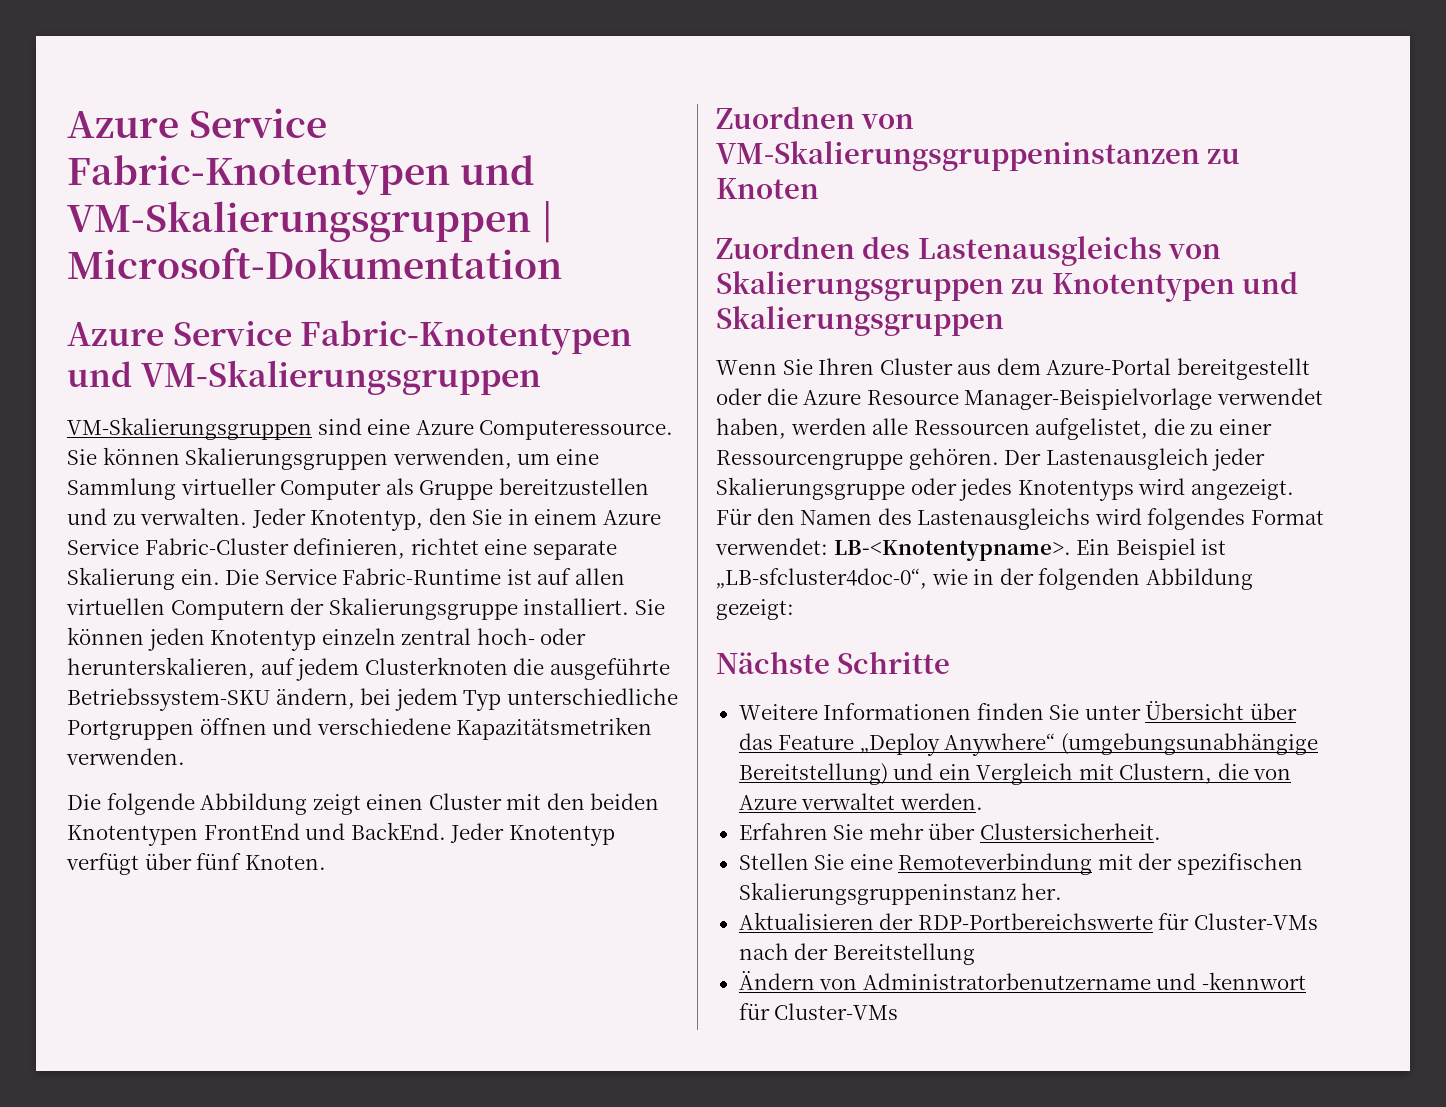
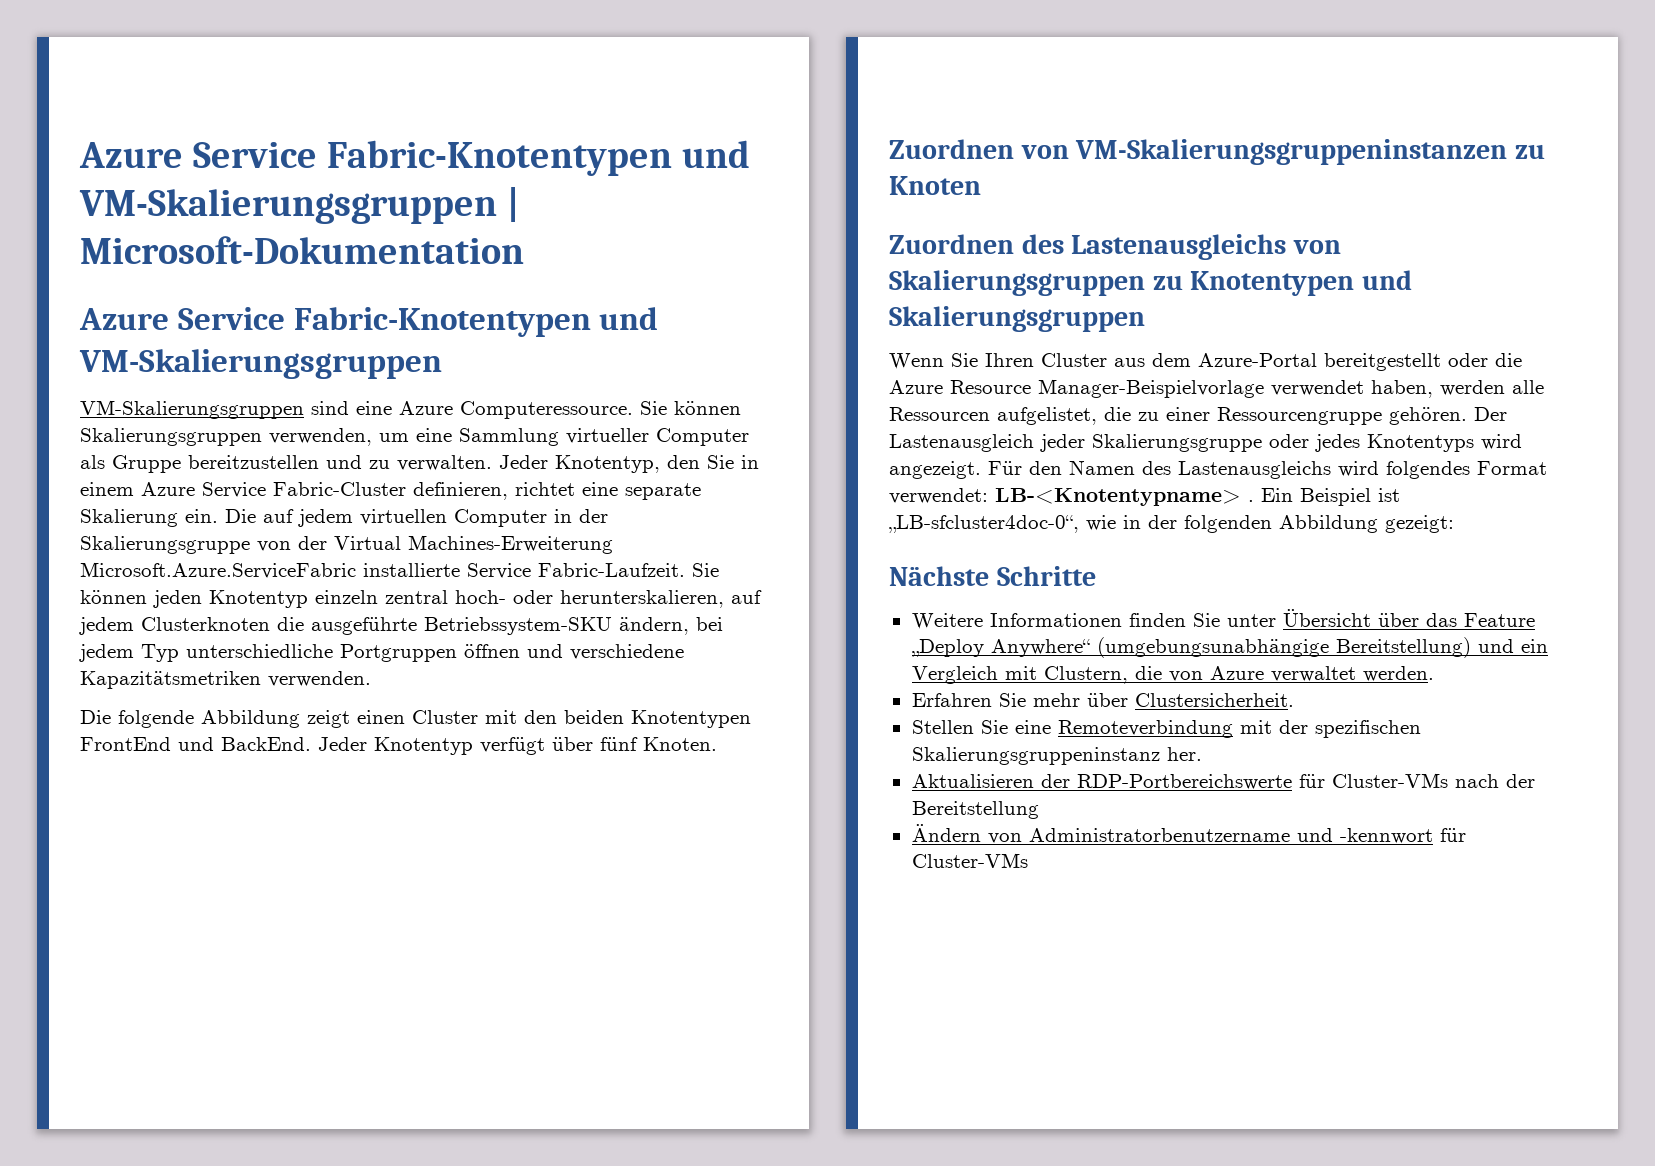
- Die Service Fabric-Runtime ist auf allen virtuellen Computern der Skalierungsgruppe installiert.
+ Die auf jedem virtuellen Computer in der Skalierungsgruppe von der Virtual Machines-Erweiterung Microsoft.Azure.ServiceFabric installierte Service Fabric-Laufzeit.
- Für den Namen des Lastenausgleichs wird folgendes Format verwendet: LB-<Knotentypname>.
+ Für den Namen des Lastenausgleichs wird folgendes Format verwendet: LB-<Knotentypname> .

